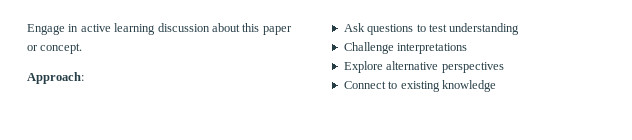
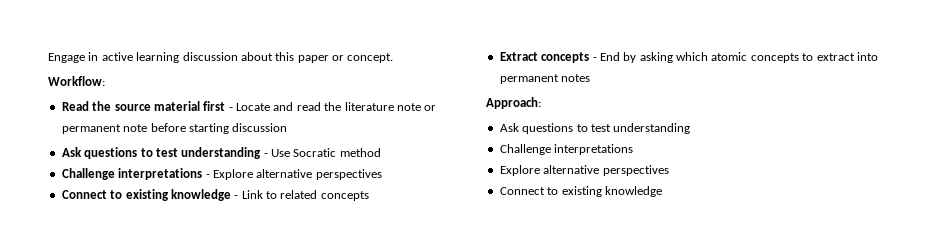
+ Workflow:
+ Read the source material first - Locate and read the literature note or permanent note before starting discussion
+ Ask questions to test understanding - Use Socratic method
+ Challenge interpretations - Explore alternative perspectives
+ Connect to existing knowledge - Link to related concepts
+ Extract concepts - End by asking which atomic concepts to extract into permanent notes

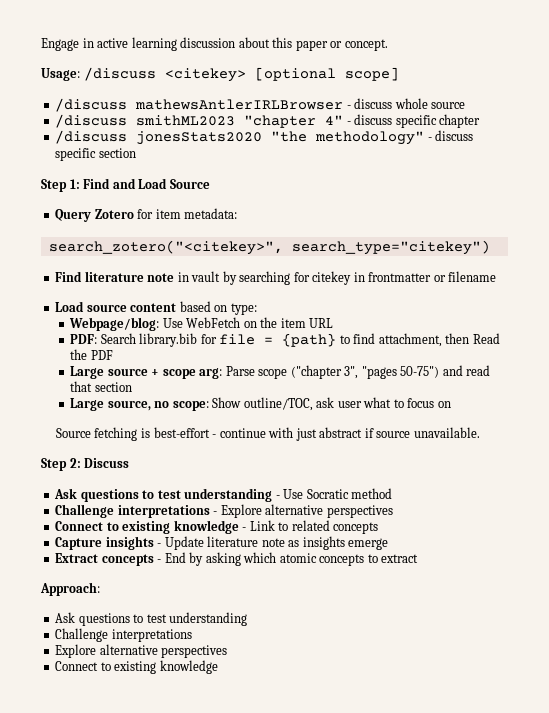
- Workflow:
- Read the source material first - Locate and read the literature note or permanent note before starting discussion
+ Usage: /discuss <citekey> [optional scope]
+ /discuss mathewsAntlerIRLBrowser - discuss whole source
+ /discuss smithML2023 "chapter 4" - discuss specific chapter
+ /discuss jonesStats2020 "the methodology" - discuss specific section
+ Step 1: Find and Load Source
+ Query Zotero for item metadata:
+ search_zotero("<citekey>", search_type="citekey")
+ Find literature note in vault by searching for citekey in frontmatter or filename
+ Load source content based on type:
+ Webpage/blog: Use WebFetch on the item URL
+ PDF: Search library.bib for file = {path} to find attachment, then Read the PDF
+ Large source + scope arg: Parse scope ("chapter 3", "pages 50-75") and read that section
+ Large source, no scope: Show outline/TOC, ask user what to focus on
+ Source fetching is best-effort - continue with just abstract if source unavailable.
+ Step 2: Discuss
+ Capture insights - Update literature note as insights emerge
- Extract concepts - End by asking which atomic concepts to extract into permanent notes
+ Extract concepts - End by asking which atomic concepts to extract

